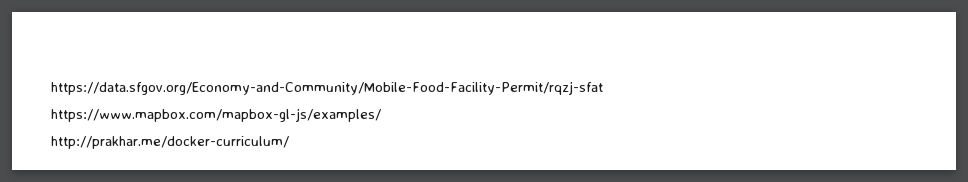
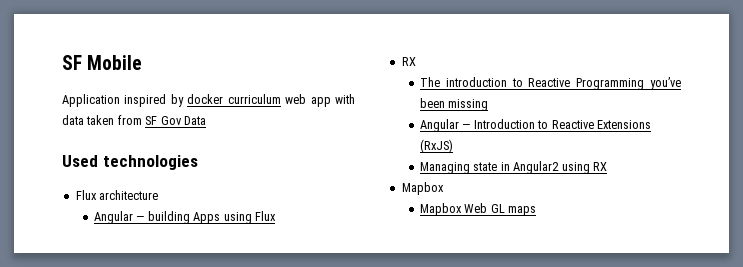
- https://data.sfgov.org/Economy-and-Community/Mobile-Food-Facility-Permit/rqzj-sfat
- https://www.mapbox.com/mapbox-gl-js/examples/
- http://prakhar.me/docker-curriculum/
+ SF Mobile
+ Application inspired by docker curriculum web app with data taken from SF Gov Data
+ Used technologies
+ Flux architecture
+ Angular — building Apps using Flux
+ RX
+ The introduction to Reactive Programming you’ve been missing
+ Angular — Introduction to Reactive Extensions (RxJS)
+ Managing state in Angular2 using RX
+ Mapbox
+ Mapbox Web GL maps

